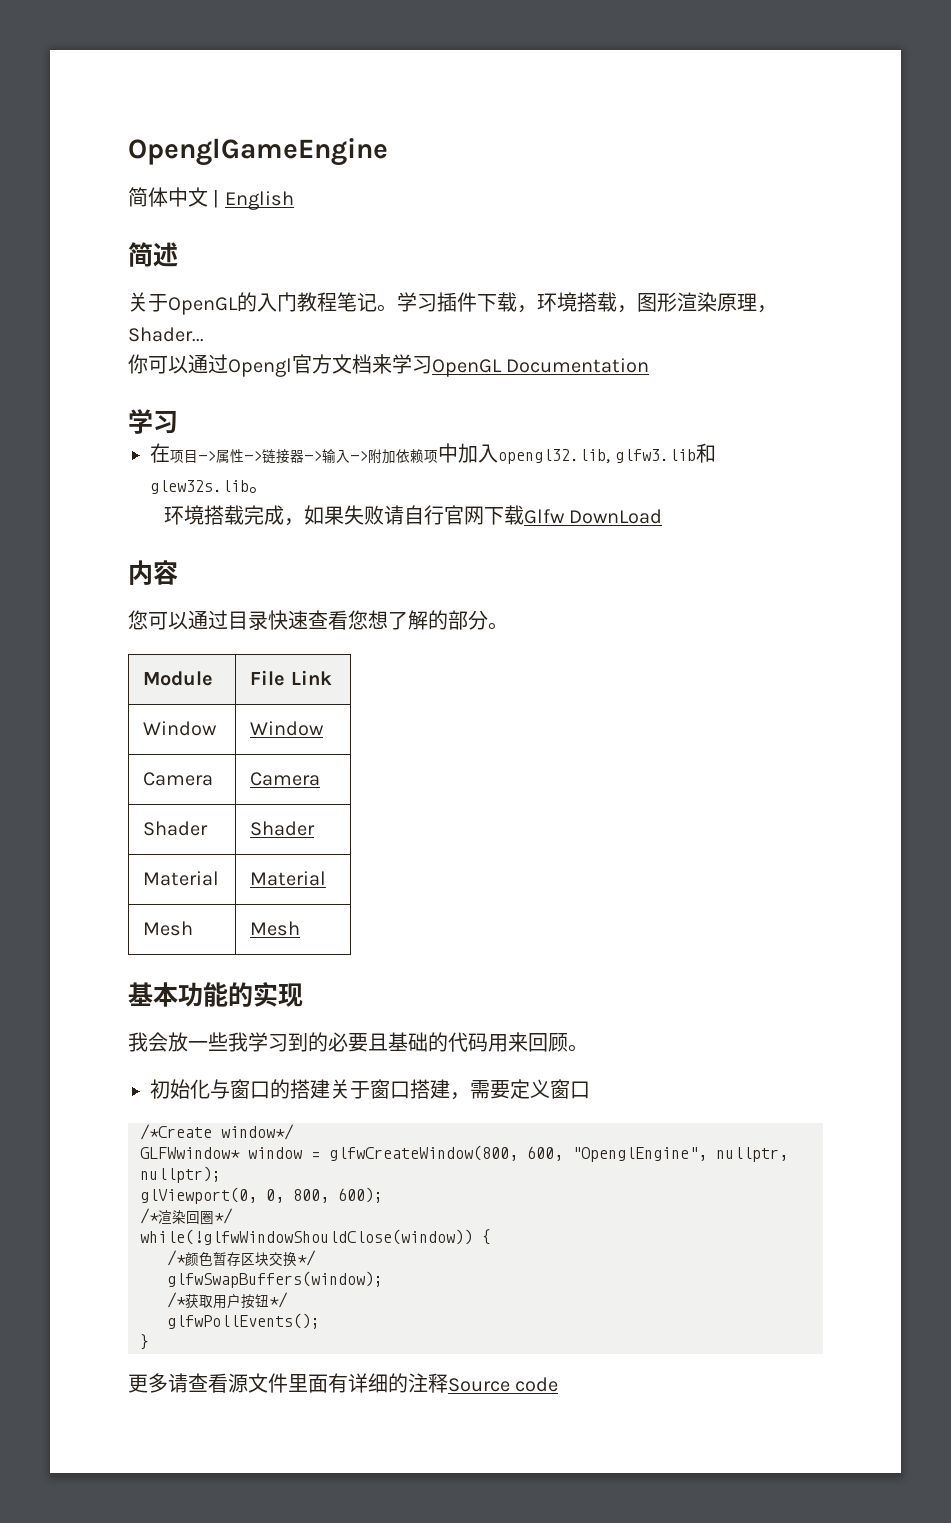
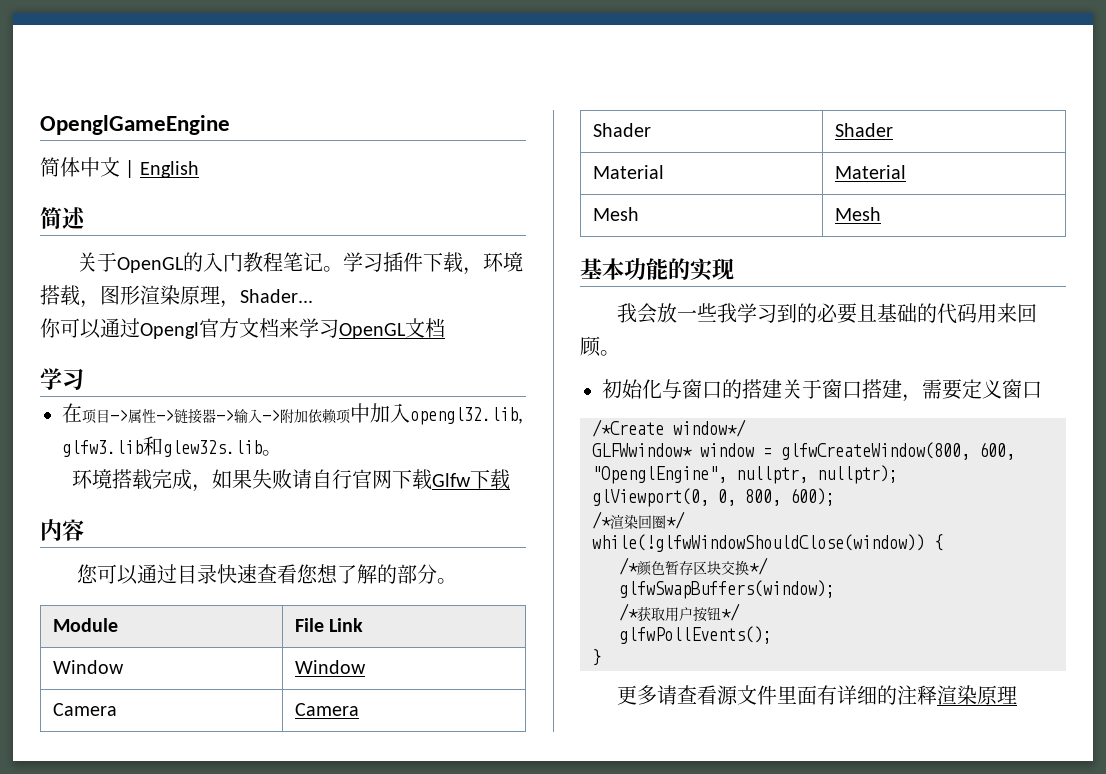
- 你可以通过Opengl官方文档来学习OpenGL Documentation
+ 你可以通过Opengl官方文档来学习OpenGL文档
- 环境搭载完成，如果失败请自行官网下载Glfw DownLoad
+ 环境搭载完成，如果失败请自行官网下载Glfw下载
- 更多请查看源文件里面有详细的注释Source code
+ 更多请查看源文件里面有详细的注释渲染原理

